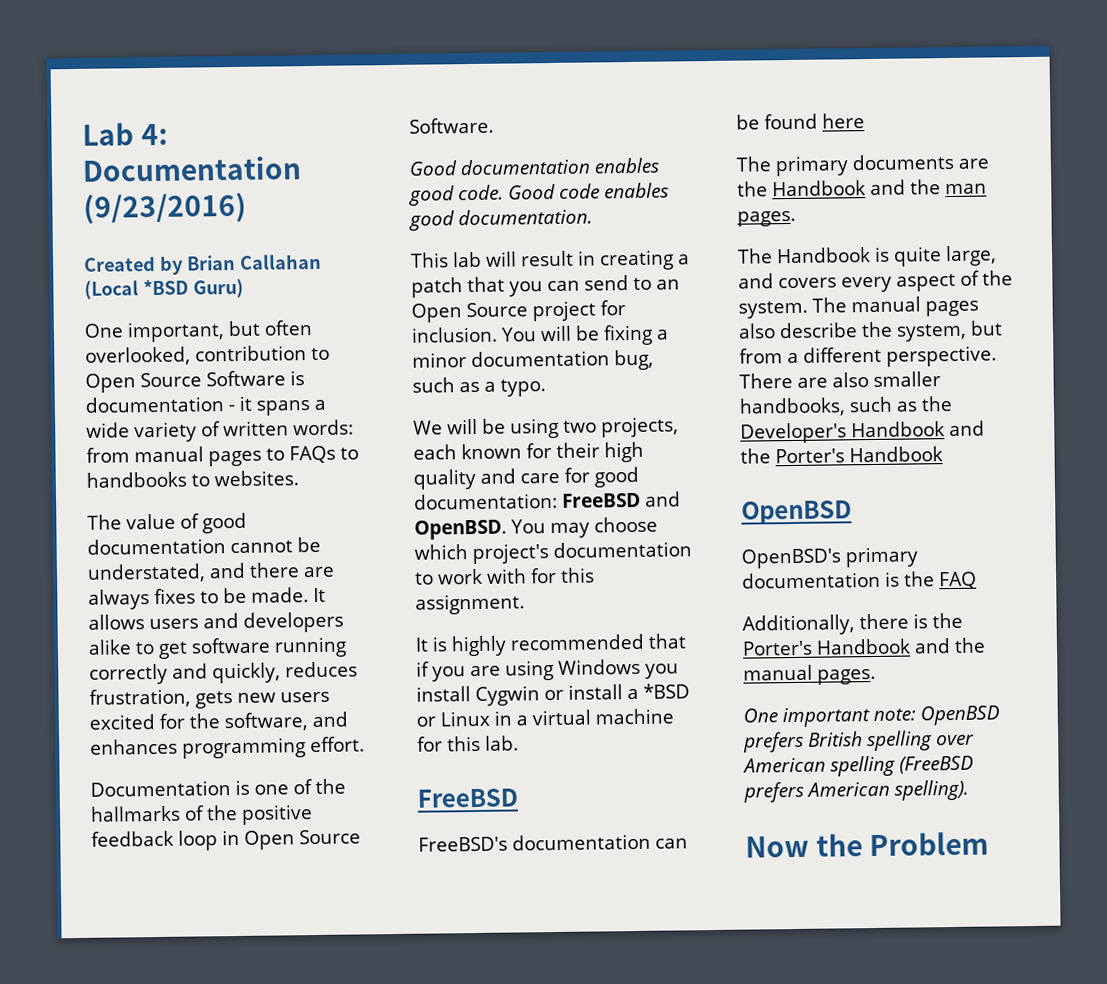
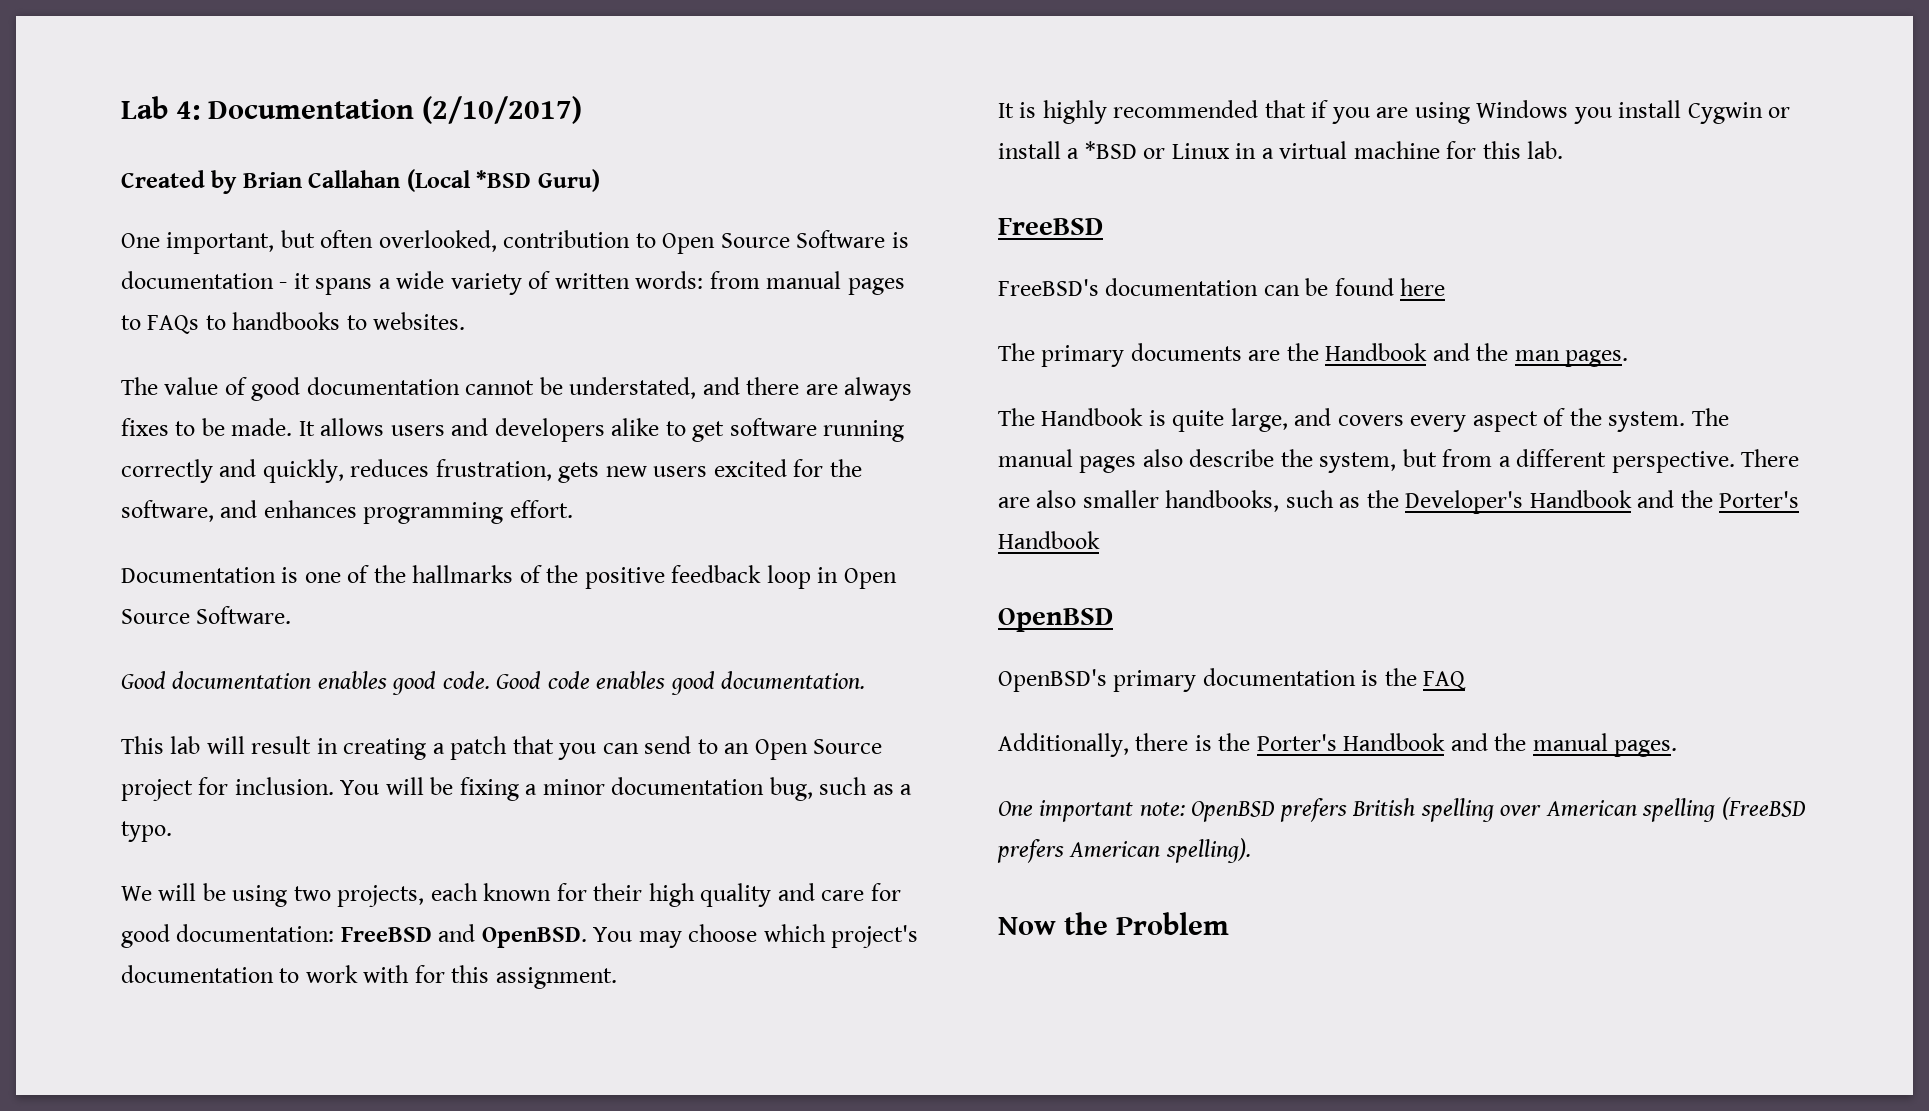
- Lab 4: Documentation (9/23/2016)
+ Lab 4: Documentation (2/10/2017)

